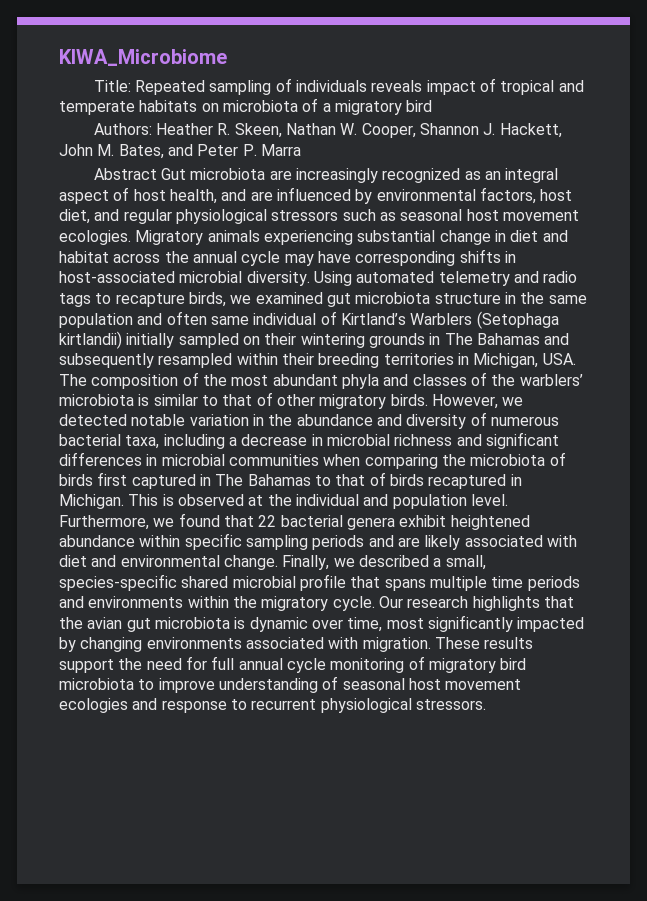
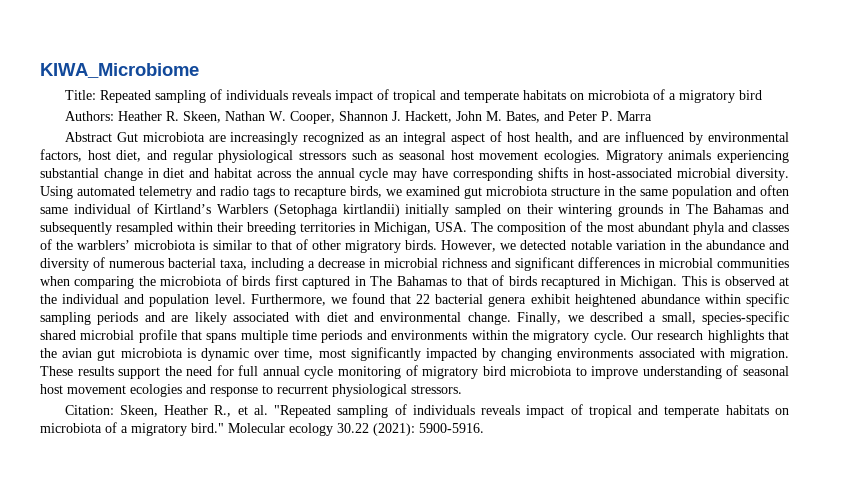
+ Citation: Skeen, Heather R., et al. "Repeated sampling of individuals reveals impact of tropical and temperate habitats on microbiota of a migratory bird." Molecular ecology 30.22 (2021): 5900-5916.

